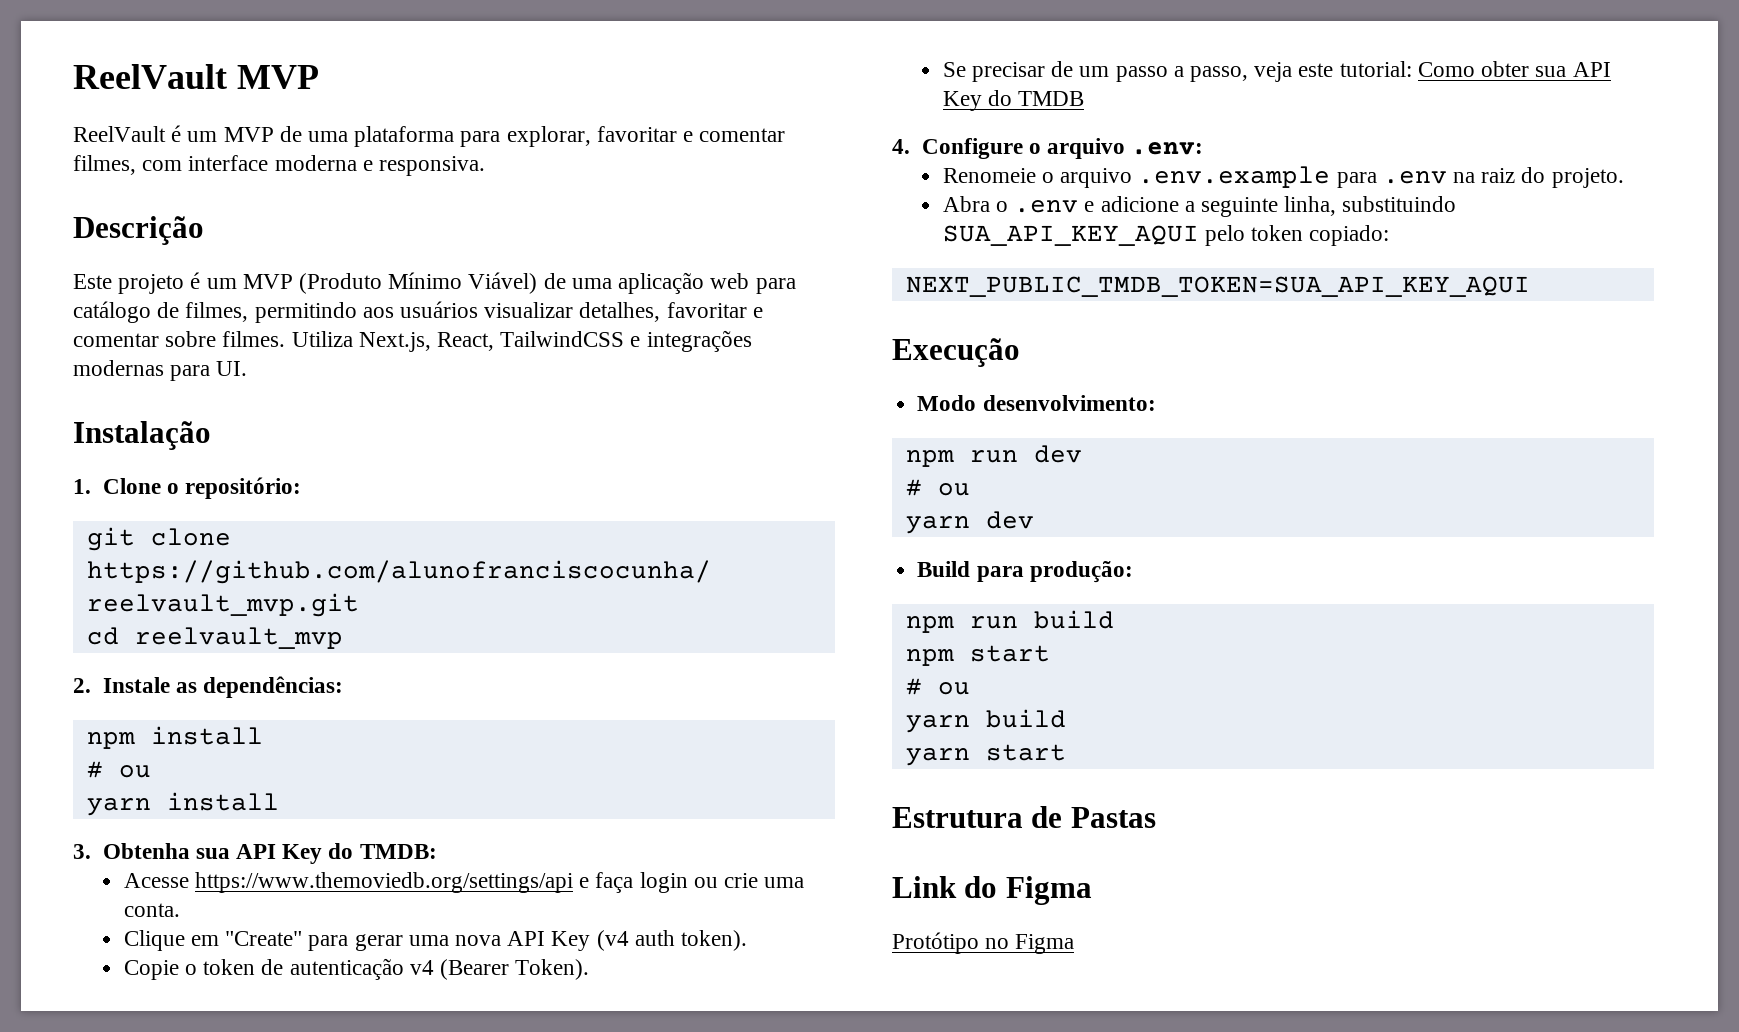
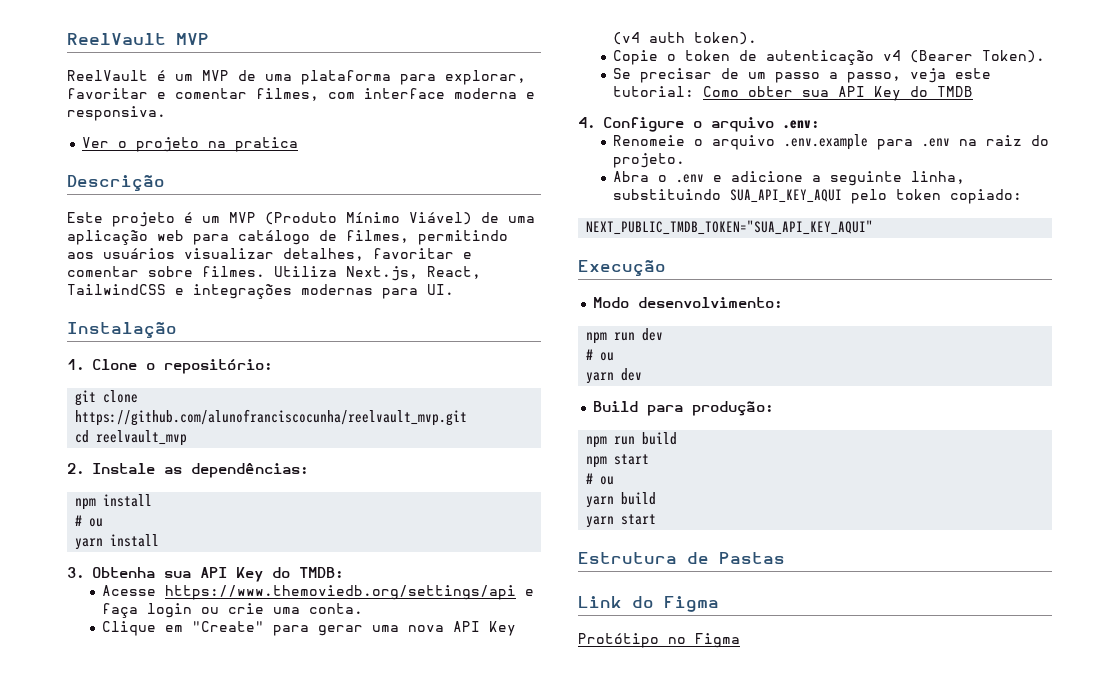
+ Ver o projeto na pratica
- NEXT_PUBLIC_TMDB_TOKEN=SUA_API_KEY_AQUI
+ NEXT_PUBLIC_TMDB_TOKEN="SUA_API_KEY_AQUI"

